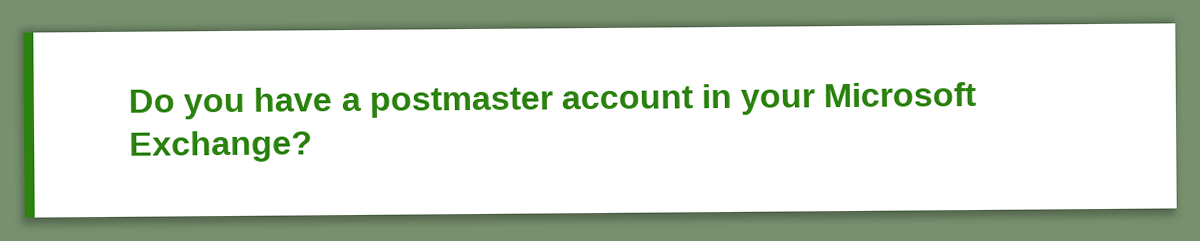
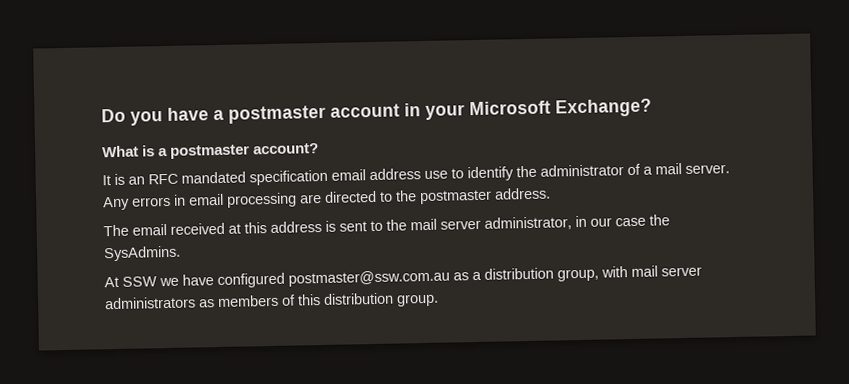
+ What is a postmaster account?
+ It is an RFC mandated specification email address use to identify the administrator of a mail server. Any errors in email processing are directed to the postmaster address.
+ The email received at this address is sent to the mail server administrator, in our case the SysAdmins.
+ At SSW we have configured postmaster@ssw.com.au as a distribution group, with mail server administrators as members of this distribution group.

